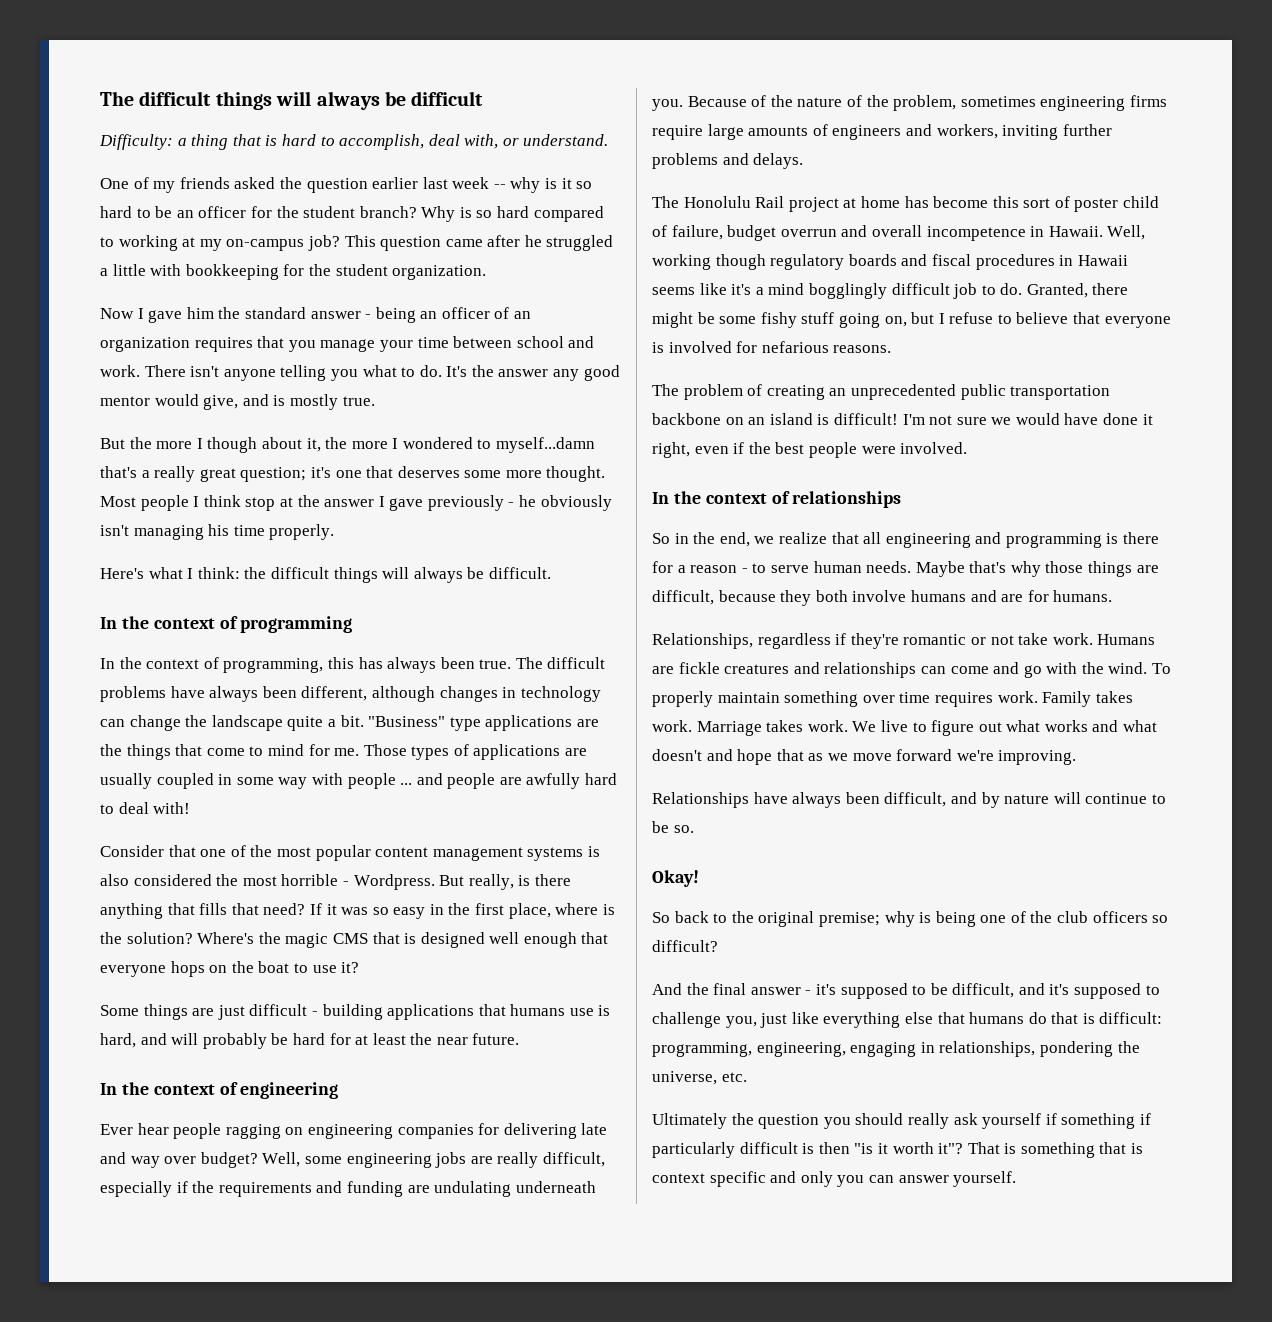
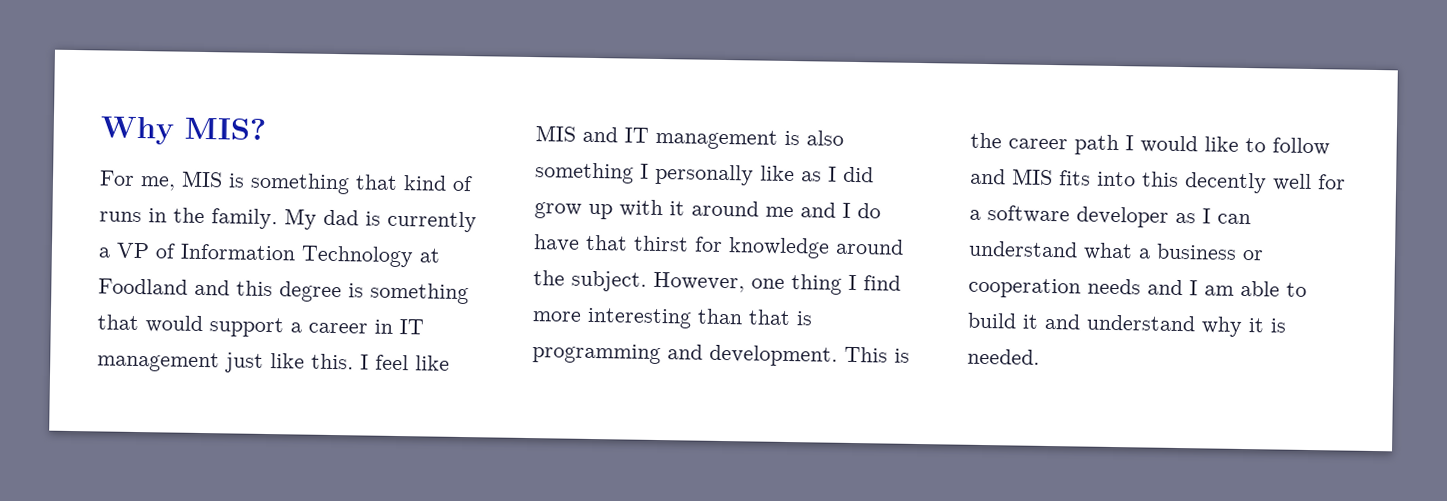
- The difficult things will always be difficult
- Difficulty: a thing that is hard to accomplish, deal with, or understand.
- One of my friends asked the question earlier last week -- why is it so hard to be an officer for the student branch? Why is so hard compared to working at my on-campus job? This question came after he struggled a little with bookkeeping for the student organization.
- Now I gave him the standard answer - being an officer of an organization requires that you manage your time between school and work. There isn't anyone telling you what to do. It's the answer any good mentor would give, and is mostly true.
- But the more I though about it, the more I wondered to myself...damn that's a really great question; it's one that deserves some more thought. Most people I think stop at the answer I gave previously - he obviously isn't managing his time properly.
- Here's what I think: the difficult things will always be difficult.
- In the context of programming
- In the context of programming, this has always been true. The difficult problems have always been different, although changes in technology can change the landscape quite a bit. "Business" type applications are the things that come to mind for me. Those types of applications are usually coupled in some way with people ... and people are awfully hard to deal with!
- Consider that one of the most popular content management systems is also considered the most horrible - Wordpress. But really, is there anything that fills that need? If it was so easy in the first place, where is the solution? Where's the magic CMS that is designed well enough that everyone hops on the boat to use it?
- Some things are just difficult - building applications that humans use is hard, and will probably be hard for at least the near future.
- In the context of engineering
- Ever hear people ragging on engineering companies for delivering late and way over budget? Well, some engineering jobs are really difficult, especially if the requirements and funding are undulating underneath you. Because of the nature of the problem, sometimes engineering firms require large amounts of engineers and workers, inviting further problems and delays.
- The Honolulu Rail project at home has become this sort of poster child of failure, budget overrun and overall incompetence in Hawaii. Well, working though regulatory boards and fiscal procedures in Hawaii seems like it's a mind bogglingly difficult job to do. Granted, there might be some fishy stuff going on, but I refuse to believe that everyone is involved for nefarious reasons.
- The problem of creating an unprecedented public transportation backbone on an island is difficult! I'm not sure we would have done it right, even if the best people were involved.
- In the context of relationships
- So in the end, we realize that all engineering and programming is there for a reason - to serve human needs. Maybe that's why those things are difficult, because they both involve humans and are for humans.
- Relationships, regardless if they're romantic or not take work. Humans are fickle creatures and relationships can come and go with the wind. To properly maintain something over time requires work. Family takes work. Marriage takes work. We live to figure out what works and what doesn't and hope that as we move forward we're improving.
- Relationships have always been difficult, and by nature will continue to be so.
- Okay!
- So back to the original premise; why is being one of the club officers so difficult?
- And the final answer - it's supposed to be difficult, and it's supposed to challenge you, just like everything else that humans do that is difficult: programming, engineering, engaging in relationships, pondering the universe, etc.
- Ultimately the question you should really ask yourself if something if particularly difficult is then "is it worth it"? That is something that is context specific and only you can answer yourself.
+ Why MIS?
+ For me, MIS is something that kind of runs in the family. My dad is currently a VP of Information Technology at Foodland and this degree is something that would support a career in IT management just like this. I feel like MIS and IT management is also something I personally like as I did grow up with it around me and I do have that thirst for knowledge around the subject. However, one thing I find more interesting than that is programming and development. This is the career path I would like to follow and MIS fits into this decently well for a software developer as I can understand what a business or cooperation needs and I am able to build it and understand why it is needed.

